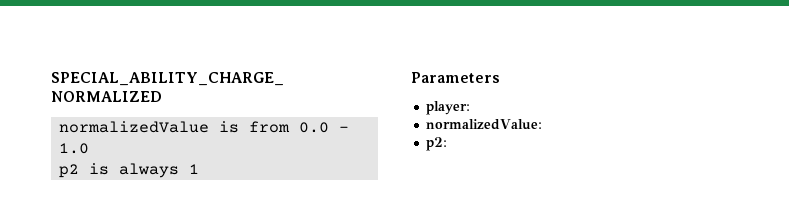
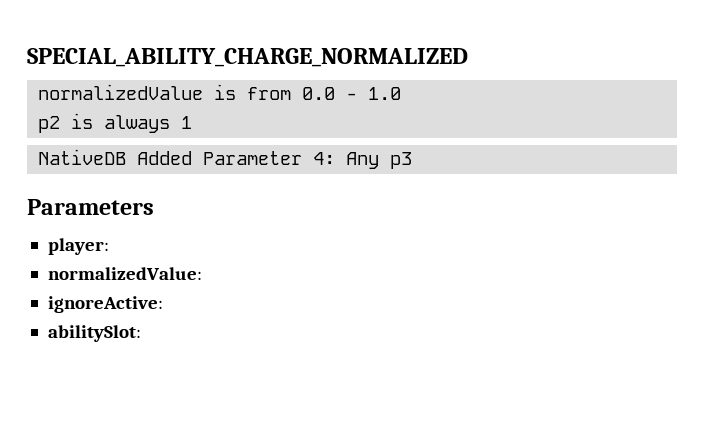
+ NativeDB Added Parameter 4: Any p3
- p2:
+ ignoreActive:
+ abilitySlot:

